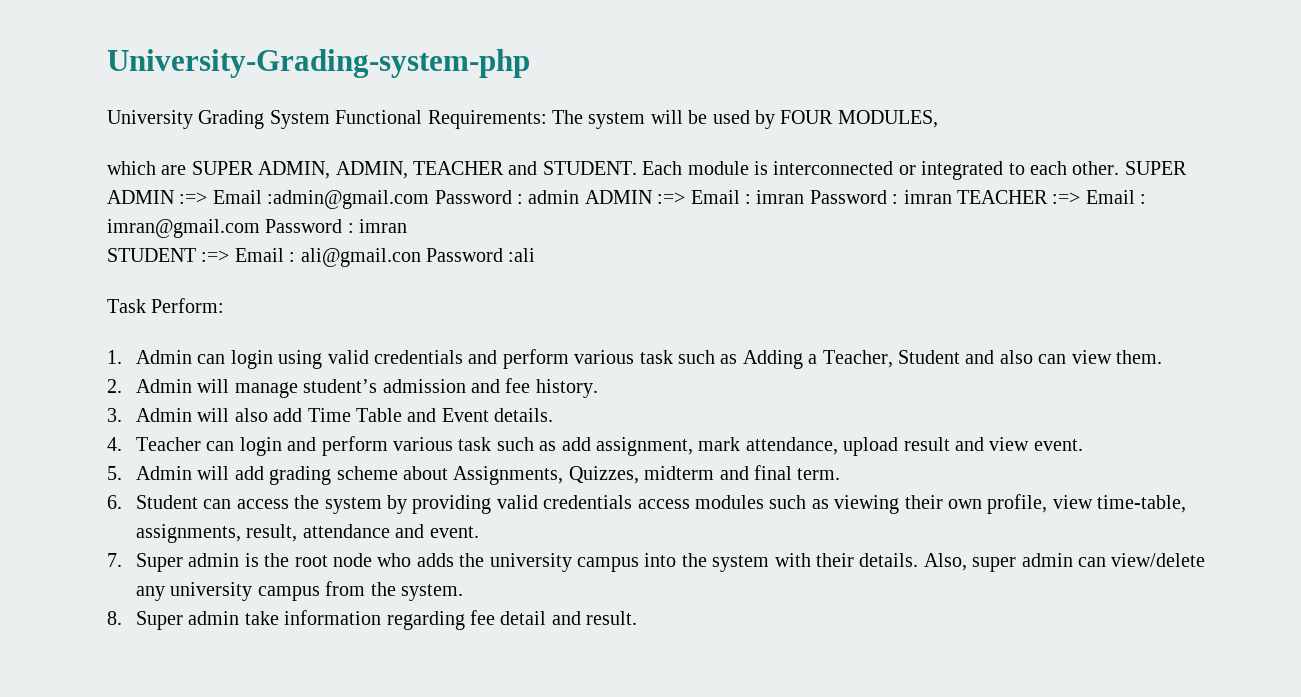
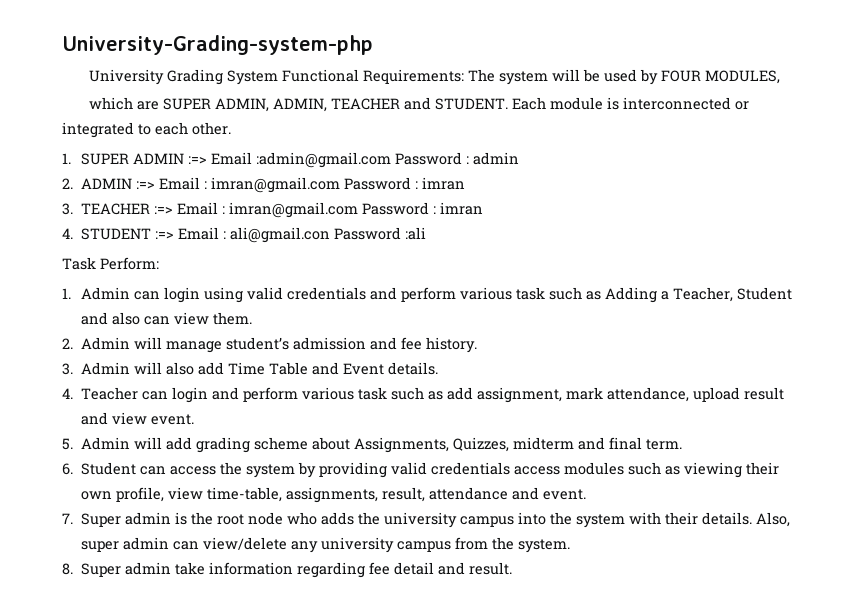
- Each module is interconnected or integrated to each other. SUPER ADMIN :=> Email :admin@gmail.com Password : admin ADMIN :=> Email : imran Password : imran TEACHER :=> Email : imran@gmail.com Password : imran
+ Each module is interconnected or integrated to each other.
+ 1. SUPER ADMIN :=> Email :admin@gmail.com Password : admin
+ 2. ADMIN :=> Email : imran@gmail.com Password : imran
+ 3. TEACHER :=> Email : imran@gmail.com Password : imran
- STUDENT :=> Email : ali@gmail.con Password :ali
+ 4. STUDENT :=> Email : ali@gmail.con Password :ali

